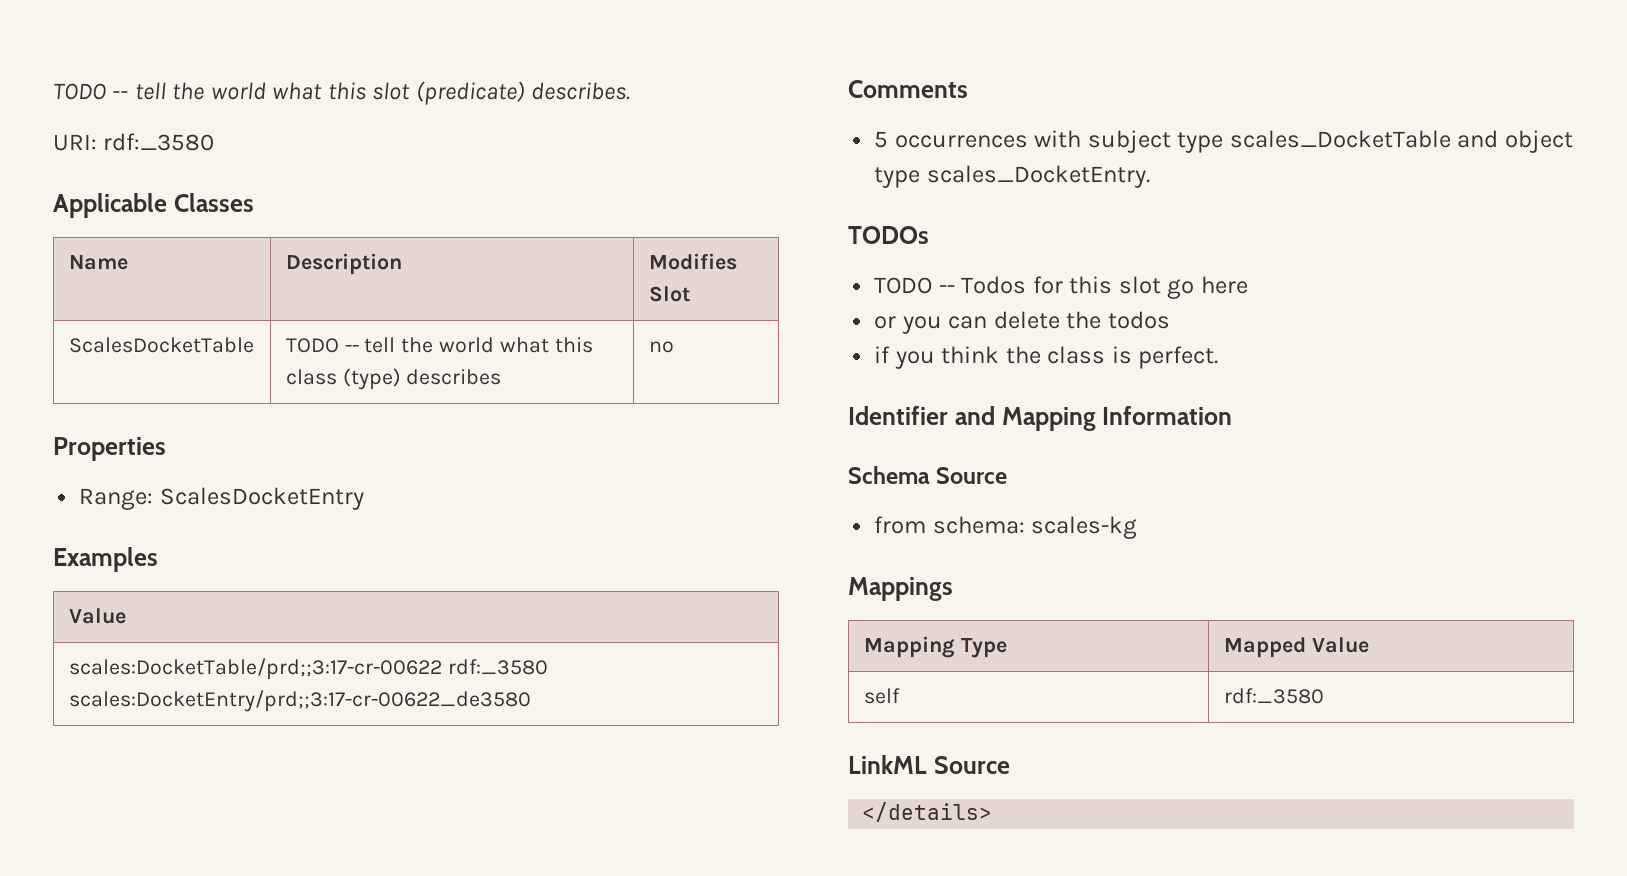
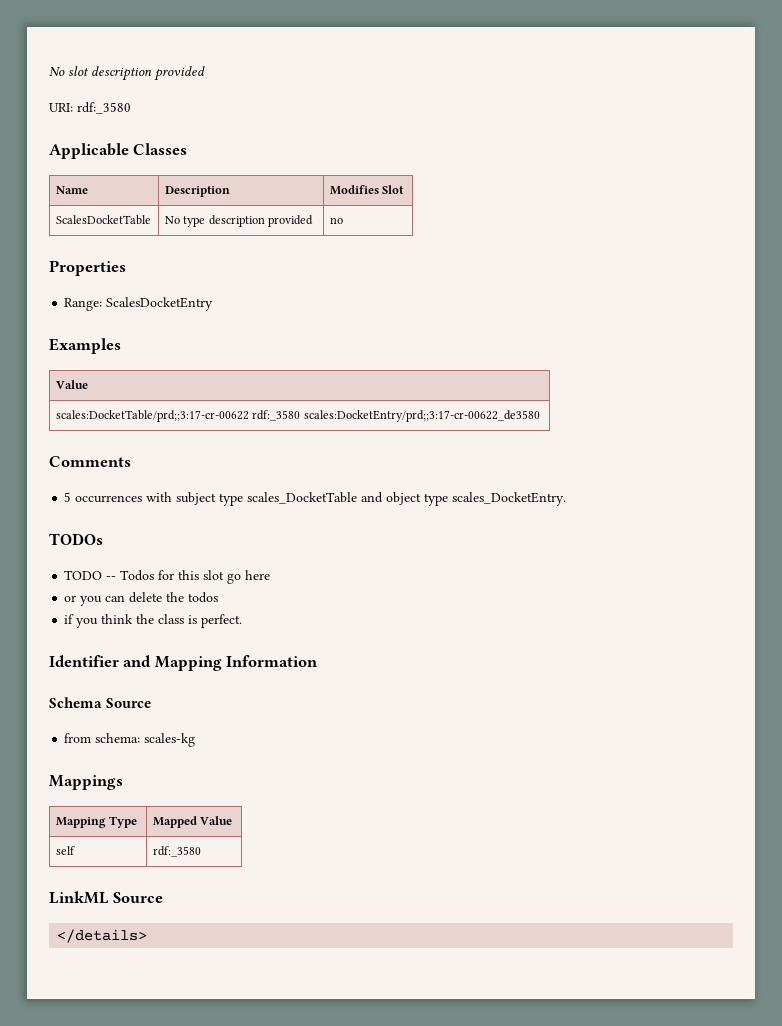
- TODO -- tell the world what this slot (predicate) describes.
+ No slot description provided
- ScalesDocketTable | TODO -- tell the world what this class (type) describes | no
+ ScalesDocketTable | No type description provided | no

